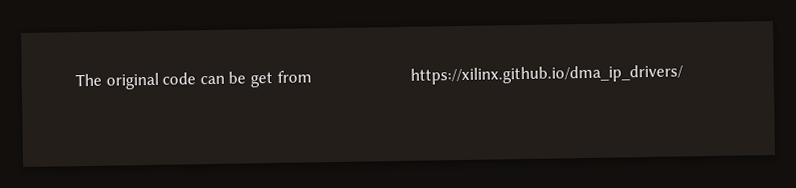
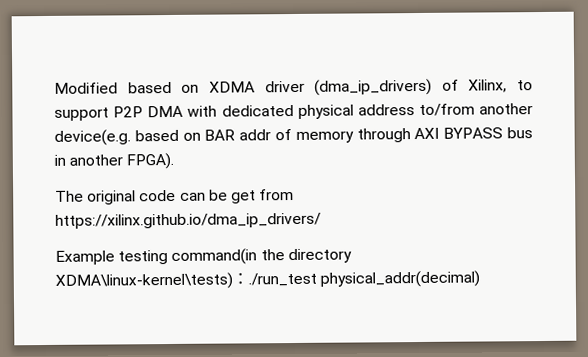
+ Modified based on XDMA driver (dma_ip_drivers) of Xilinx, to support P2P DMA with dedicated physical address to/from another device(e.g. based on BAR addr of memory through AXI BYPASS bus in another FPGA).
+ Example testing command(in the directory XDMA\linux-kernel\tests)：./run_test physical_addr(decimal)

